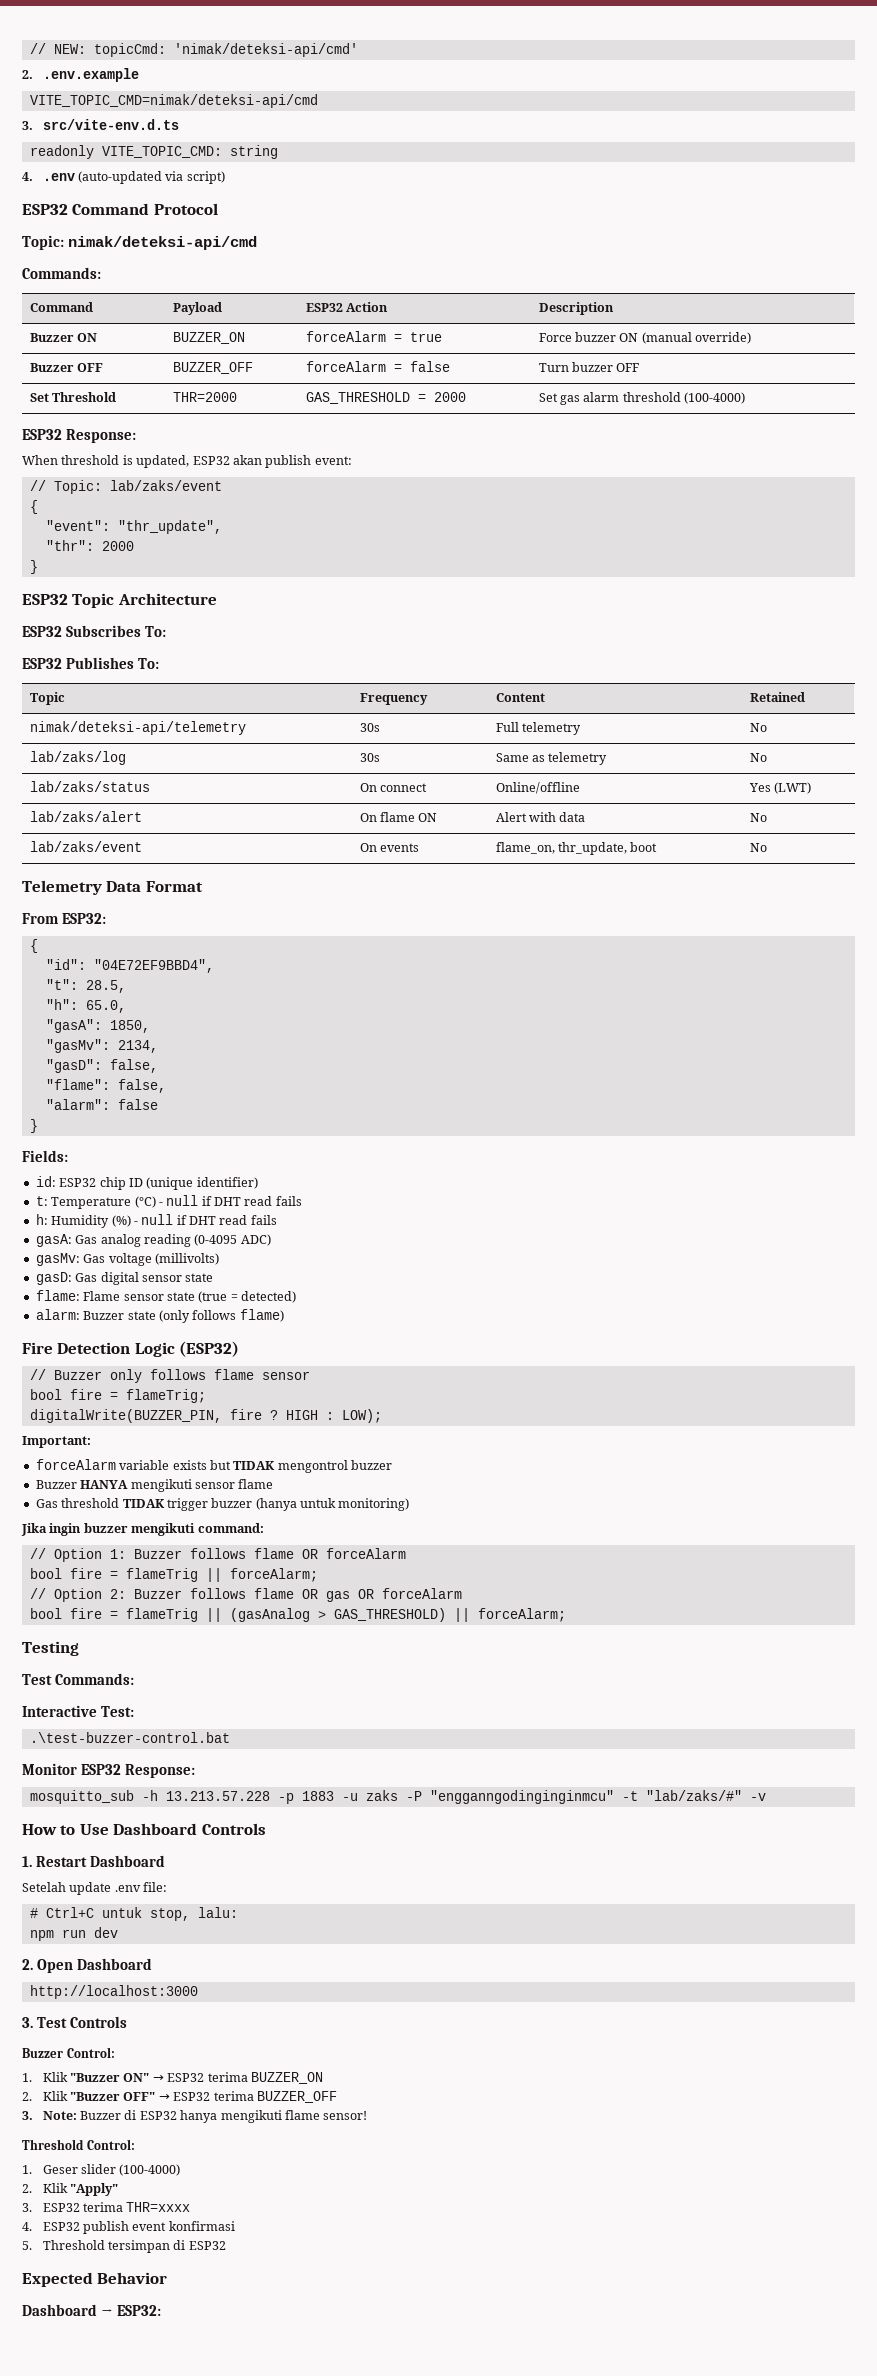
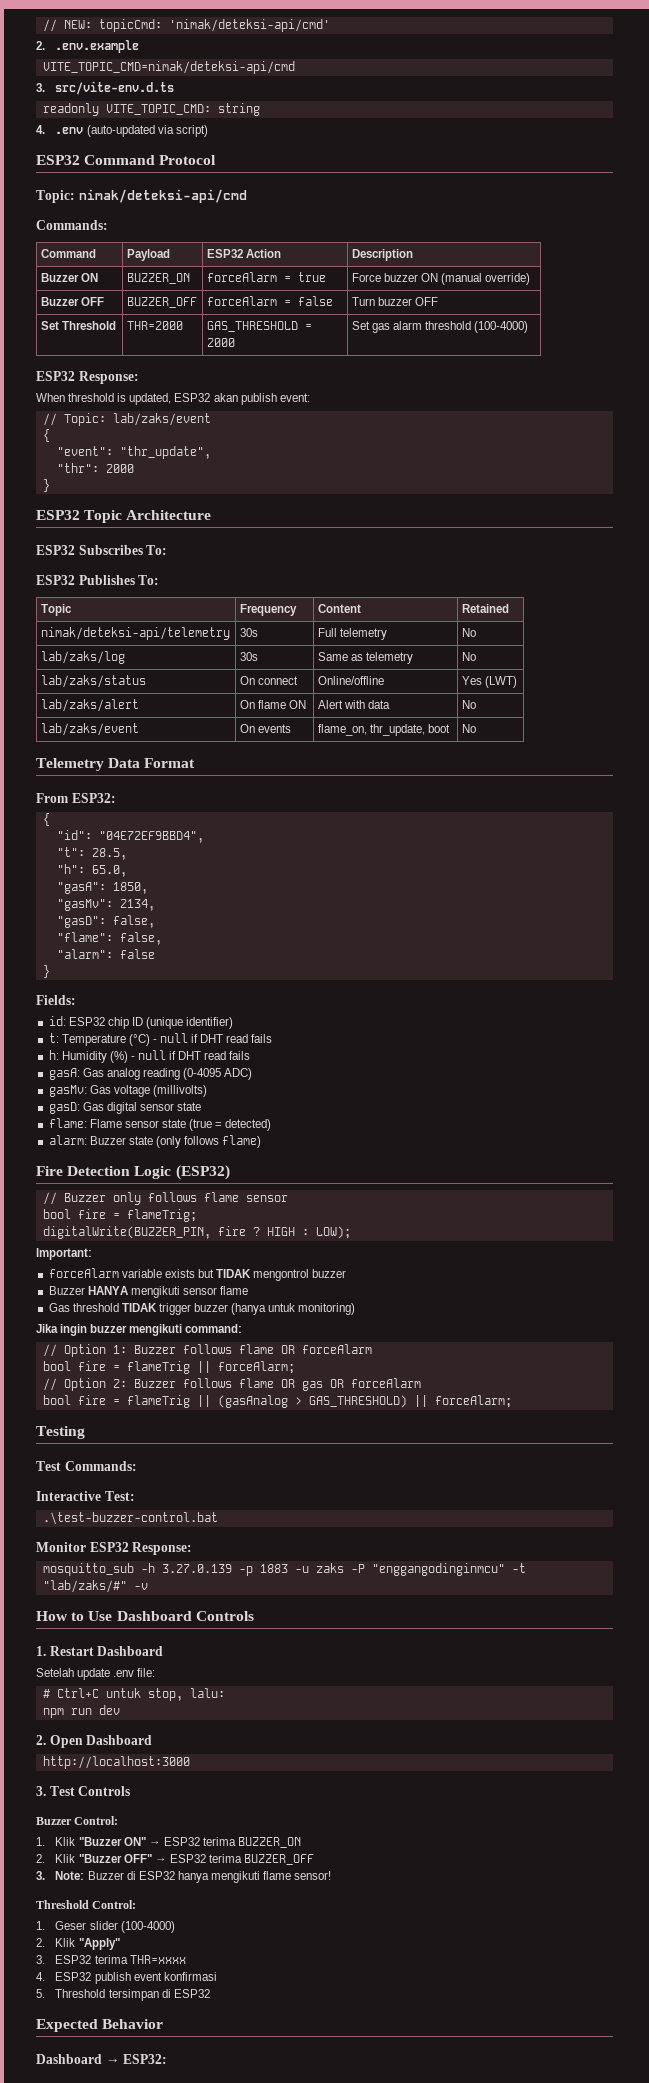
- mosquitto_sub -h 13.213.57.228 -p 1883 -u zaks -P "engganngodinginginmcu" -t "lab/zaks/#" -v
+ mosquitto_sub -h 3.27.0.139 -p 1883 -u zaks -P "enggangodinginmcu" -t "lab/zaks/#" -v

